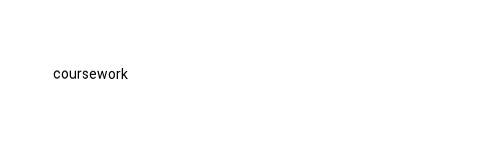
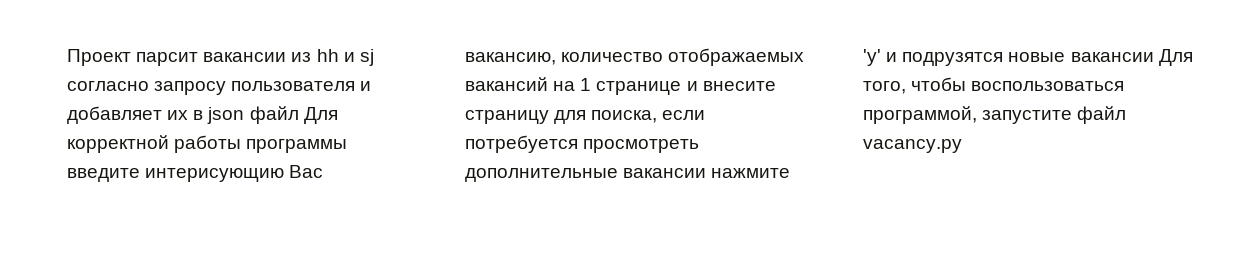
- coursework
+ Проект парсит вакансии из hh и sj согласно запросу пользователя и добавляет их в json файл Для корректной работы программы введите интерисующию Вас вакансию, количество отображаемых вакансий на 1 странице и внесите страницу для поиска, если потребуется просмотреть дополнительные вакансии нажмите 'y' и подрузятся новые вакансии Для того, чтобы воспользоваться программой, запустите файл vacancy.py

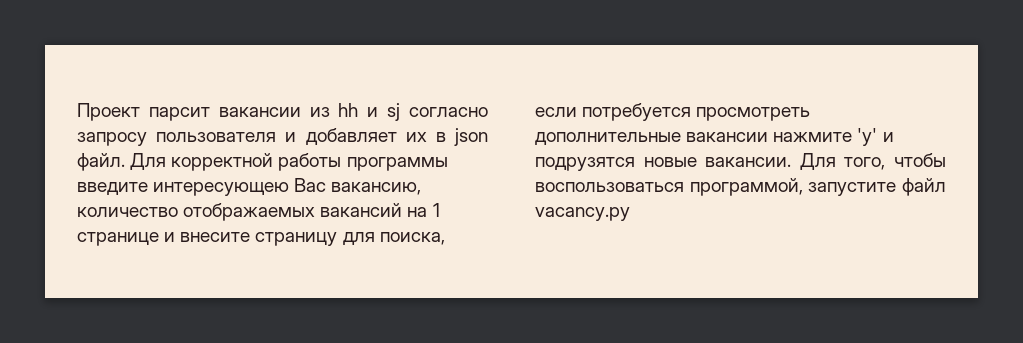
- Проект парсит вакансии из hh и sj согласно запросу пользователя и добавляет их в json файл Для корректной работы программы введите интерисующию Вас вакансию, количество отображаемых вакансий на 1 странице и внесите страницу для поиска, если потребуется просмотреть дополнительные вакансии нажмите 'y' и подрузятся новые вакансии Для того, чтобы воспользоваться программой, запустите файл vacancy.py
+ Проект парсит вакансии из hh и sj согласно запросу пользователя и добавляет их в json файл. Для корректной работы программы введите интересующею Вас вакансию, количество отображаемых вакансий на 1 странице и внесите страницу для поиска, если потребуется просмотреть дополнительные вакансии нажмите 'y' и подрузятся новые вакансии. Для того, чтобы воспользоваться программой, запустите файл vacancy.py

